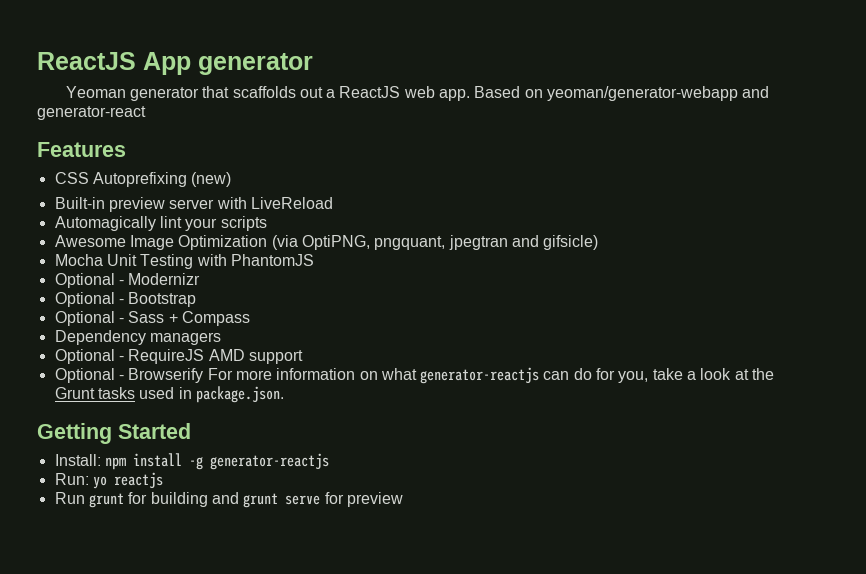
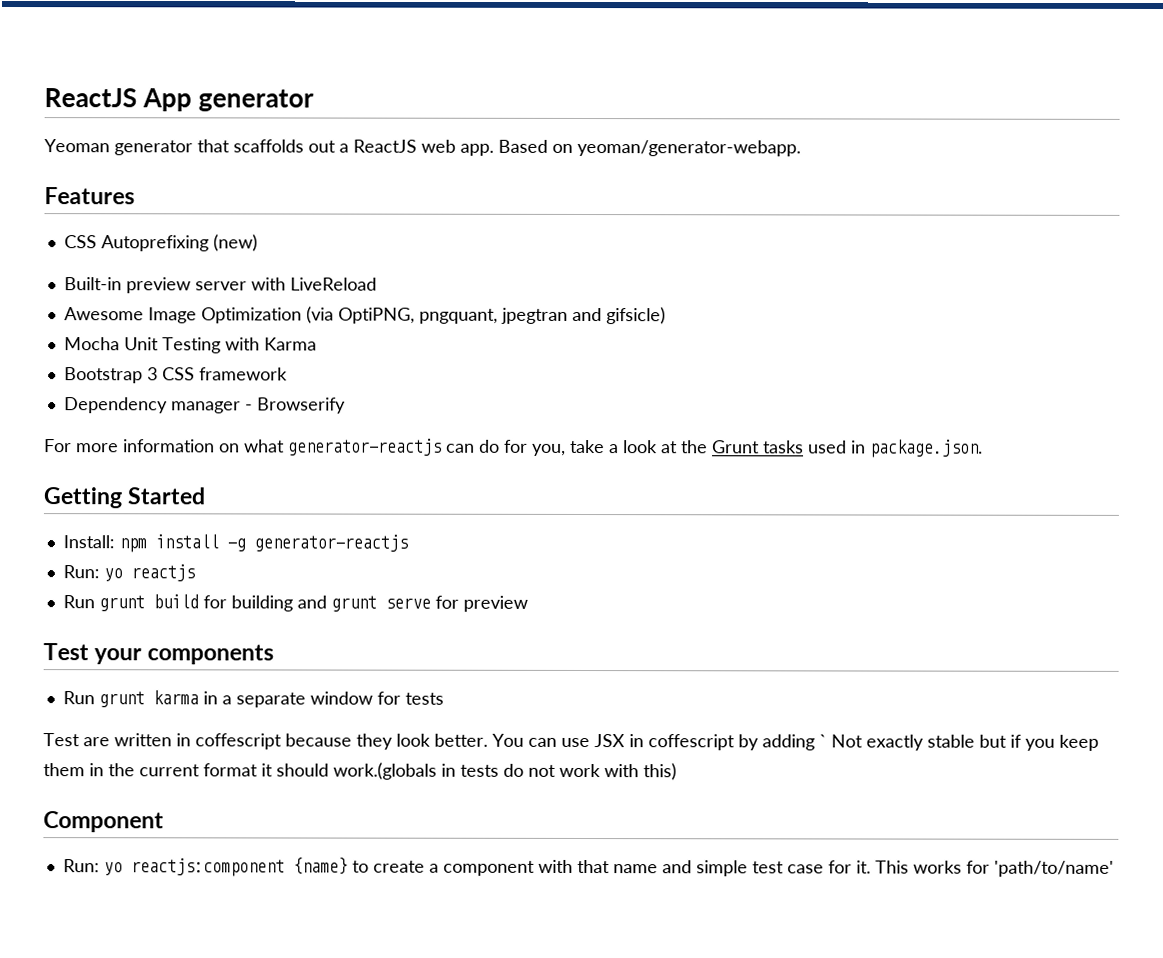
- Based on yeoman/generator-webapp and generator-react
+ Based on yeoman/generator-webapp.
- Automagically lint your scripts
- Mocha Unit Testing with PhantomJS
- Optional - Modernizr
- Optional - Bootstrap
- Optional - Sass + Compass
- Dependency managers
- Optional - RequireJS AMD support
- Optional - Browserify For more information on what generator-reactjs can do for you, take a look at the Grunt tasks used in package.json.
+ Mocha Unit Testing with Karma
+ Bootstrap 3 CSS framework
+ Dependency manager - Browserify
+ For more information on what generator-reactjs can do for you, take a look at the Grunt tasks used in package.json.
- Run grunt for building and grunt serve for preview
+ Run grunt build for building and grunt serve for preview
+ Test your components
+ Run grunt karma in a separate window for tests
+ Test are written in coffescript because they look better. You can use JSX in coffescript by adding ` Not exactly stable but if you keep them in the current format it should work.(globals in tests do not work with this)
+ Component
+ Run: yo reactjs:component {name} to create a component with that name and simple test case for it. This works for 'path/to/name'

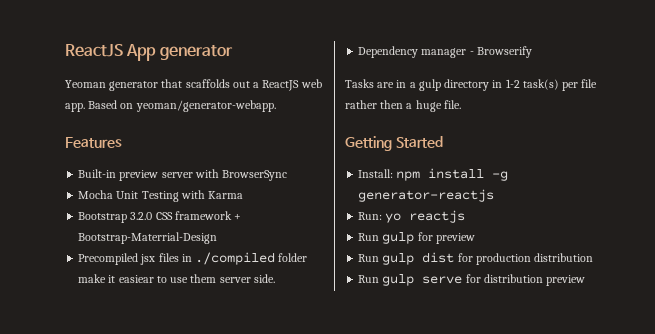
- CSS Autoprefixing (new)
- Built-in preview server with LiveReload
- Awesome Image Optimization (via OptiPNG, pngquant, jpegtran and gifsicle)
+ Built-in preview server with BrowserSync
- Bootstrap 3 CSS framework
+ Bootstrap 3.2.0 CSS framework + Bootstrap-Materrial-Design
+ Precompiled jsx files in ./compiled folder make it easiear to use them server side.
  Dependency manager - Browserify
- For more information on what generator-reactjs can do for you, take a look at the Grunt tasks used in package.json.
+ Tasks are in a gulp directory in 1-2 task(s) per file rather then a huge file.
- Run grunt build for building and grunt serve for preview
- Test your components
- Run grunt karma in a separate window for tests
- Test are written in coffescript because they look better. You can use JSX in coffescript by adding ` Not exactly stable but if you keep them in the current format it should work.(globals in tests do not work with this)
- Component
- Run: yo reactjs:component {name} to create a component with that name and simple test case for it. This works for 'path/to/name'
+ Run gulp for preview
+ Run gulp dist for production distribution
+ Run gulp serve for distribution preview

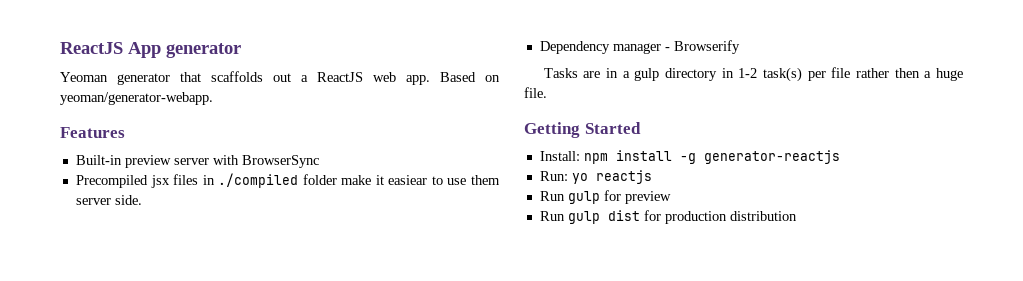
- Mocha Unit Testing with Karma
- Bootstrap 3.2.0 CSS framework + Bootstrap-Materrial-Design
- Run gulp serve for distribution preview

